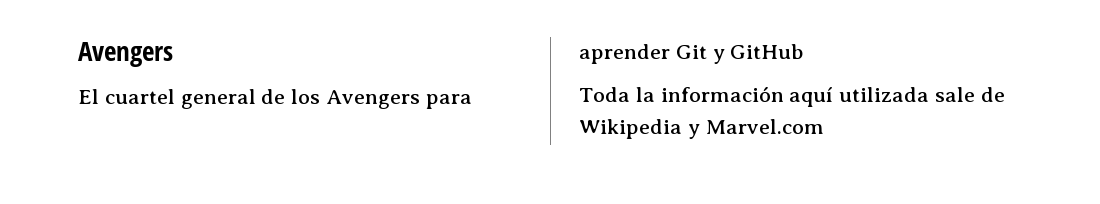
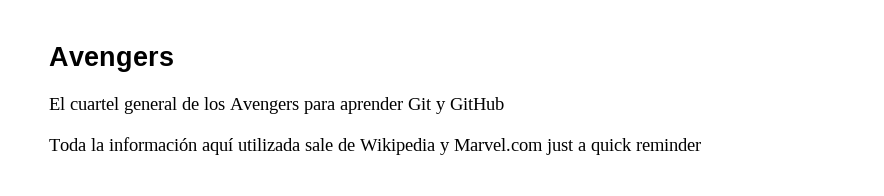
- Toda la información aquí utilizada sale de Wikipedia y Marvel.com
+ Toda la información aquí utilizada sale de Wikipedia y Marvel.com just a quick reminder

